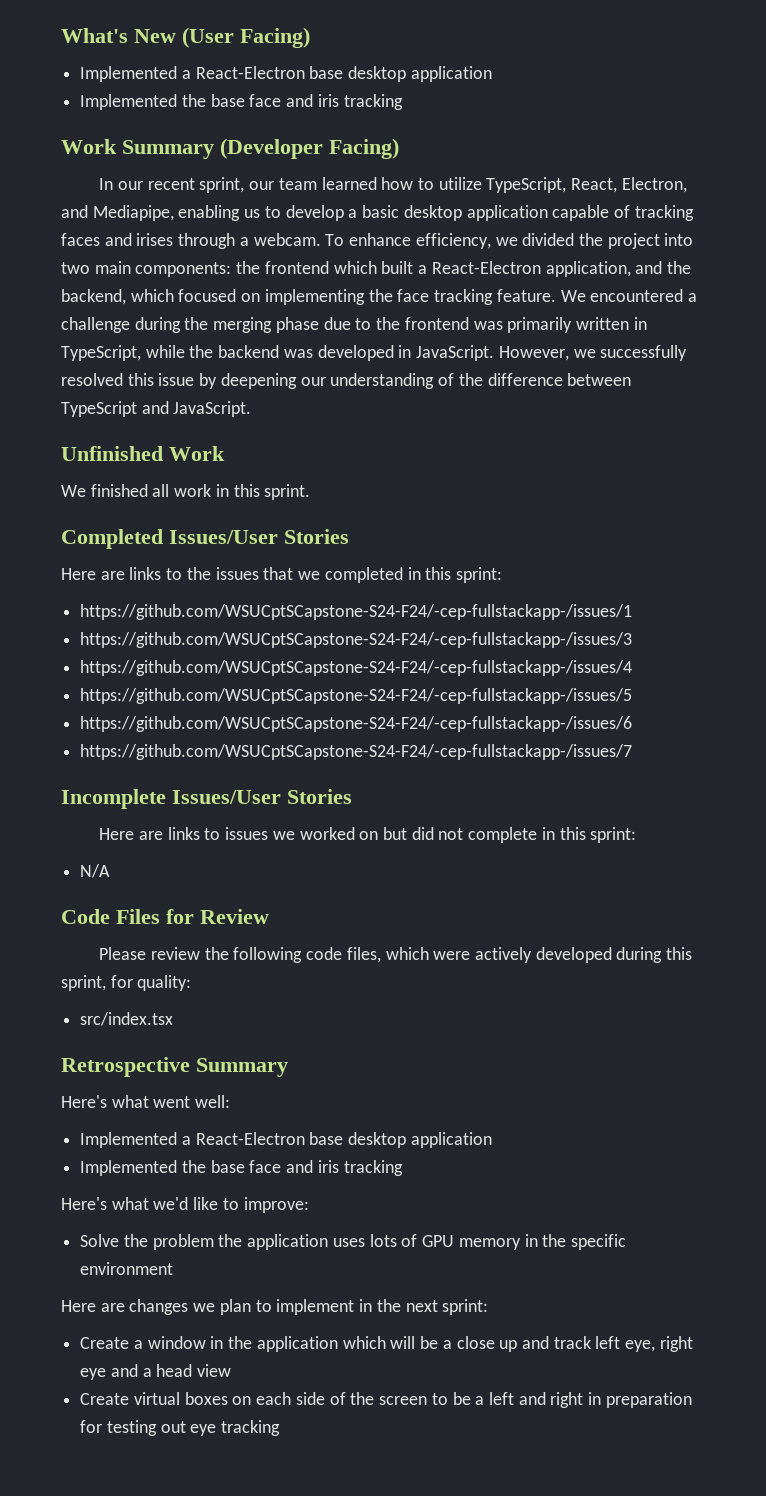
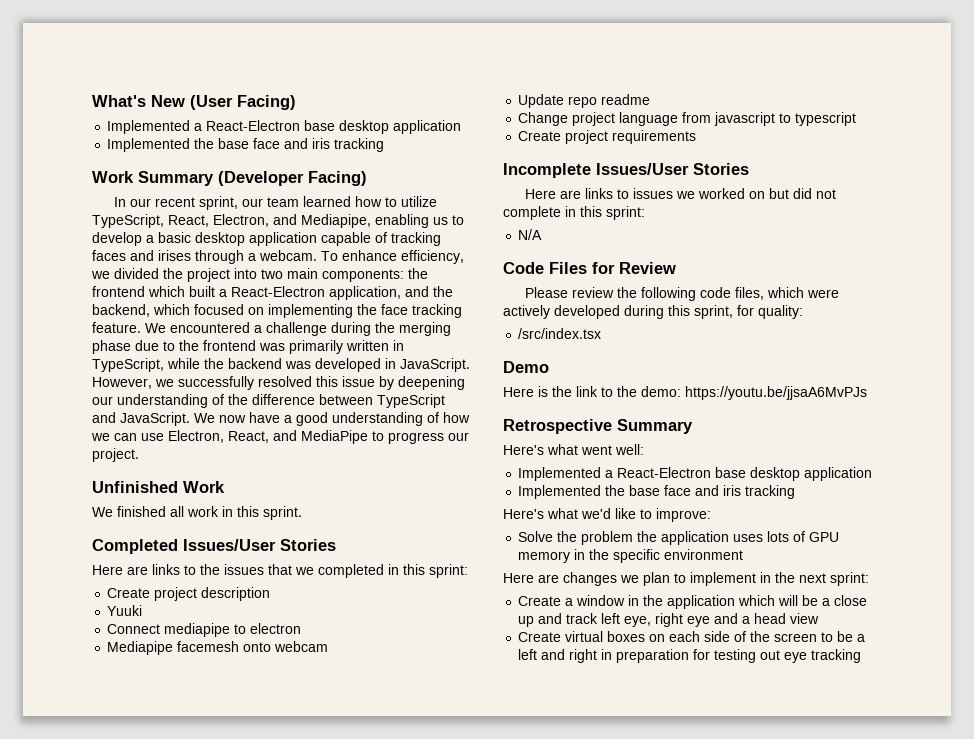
+ We now have a good understanding of how we can use Electron, React, and MediaPipe to progress our project.
- https://github.com/WSUCptSCapstone-S24-F24/-cep-fullstackapp-/issues/1
- https://github.com/WSUCptSCapstone-S24-F24/-cep-fullstackapp-/issues/3
- https://github.com/WSUCptSCapstone-S24-F24/-cep-fullstackapp-/issues/4
- https://github.com/WSUCptSCapstone-S24-F24/-cep-fullstackapp-/issues/5
- https://github.com/WSUCptSCapstone-S24-F24/-cep-fullstackapp-/issues/6
- https://github.com/WSUCptSCapstone-S24-F24/-cep-fullstackapp-/issues/7
+ Create project description
+ Yuuki
+ Connect mediapipe to electron
+ Mediapipe facemesh onto webcam
+ Update repo readme
+ Change project language from javascript to typescript
+ Create project requirements
- src/index.tsx
+ /src/index.tsx
+ Demo
+ Here is the link to the demo: https://youtu.be/jjsaA6MvPJs

